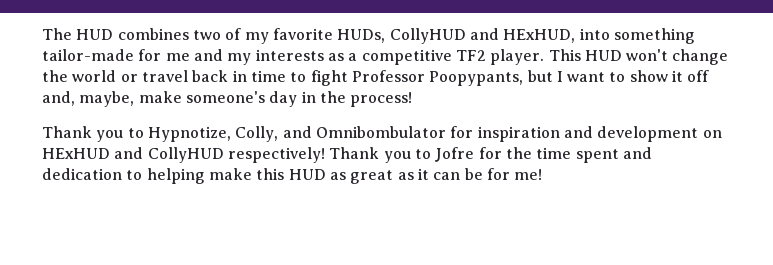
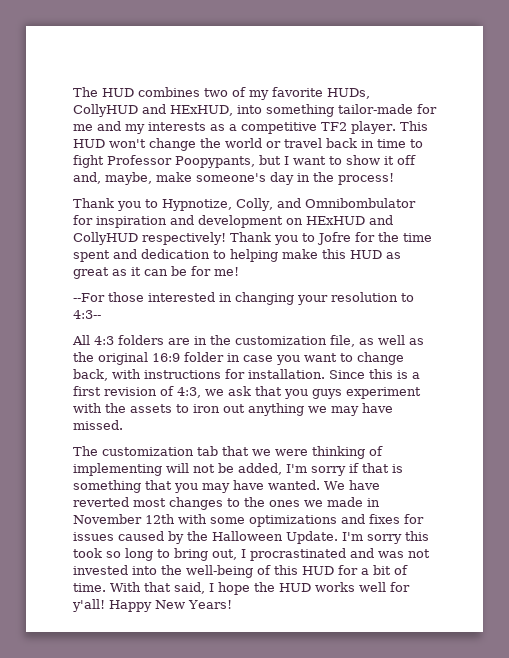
+ --For those interested in changing your resolution to 4:3--
+ All 4:3 folders are in the customization file, as well as the original 16:9 folder in case you want to change back, with instructions for installation. Since this is a first revision of 4:3, we ask that you guys experiment with the assets to iron out anything we may have missed.
+ The customization tab that we were thinking of implementing will not be added, I'm sorry if that is something that you may have wanted. We have reverted most changes to the ones we made in November 12th with some optimizations and fixes for issues caused by the Halloween Update. I'm sorry this took so long to bring out, I procrastinated and was not invested into the well-being of this HUD for a bit of time. With that said, I hope the HUD works well for y'all! Happy New Years!

